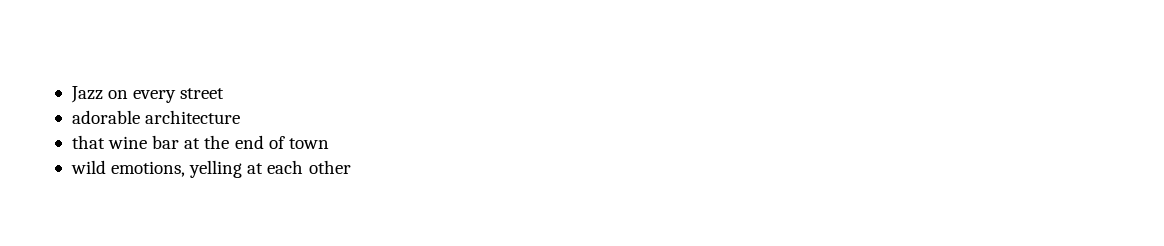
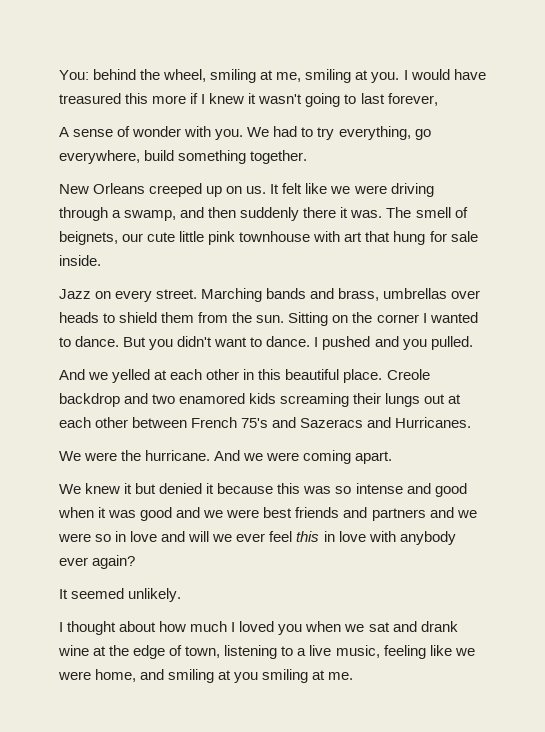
- Jazz on every street
- adorable architecture
- that wine bar at the end of town
- wild emotions, yelling at each other
+ You: behind the wheel, smiling at me, smiling at you. I would have treasured this more if I knew it wasn't going to last forever,
+ A sense of wonder with you. We had to try everything, go everywhere, build something together.
+ New Orleans creeped up on us. It felt like we were driving through a swamp, and then suddenly there it was. The smell of beignets, our cute little pink townhouse with art that hung for sale inside.
+ Jazz on every street. Marching bands and brass, umbrellas over heads to shield them from the sun. Sitting on the corner I wanted to dance. But you didn't want to dance. I pushed and you pulled.
+ And we yelled at each other in this beautiful place. Creole backdrop and two enamored kids screaming their lungs out at each other between French 75's and Sazeracs and Hurricanes.
+ We were the hurricane. And we were coming apart.
+ We knew it but denied it because this was so intense and good when it was good and we were best friends and partners and we were so in love and will we ever feel this in love with anybody ever again?
+ It seemed unlikely.
+ I thought about how much I loved you when we sat and drank wine at the edge of town, listening to a live music, feeling like we were home, and smiling at you smiling at me.

